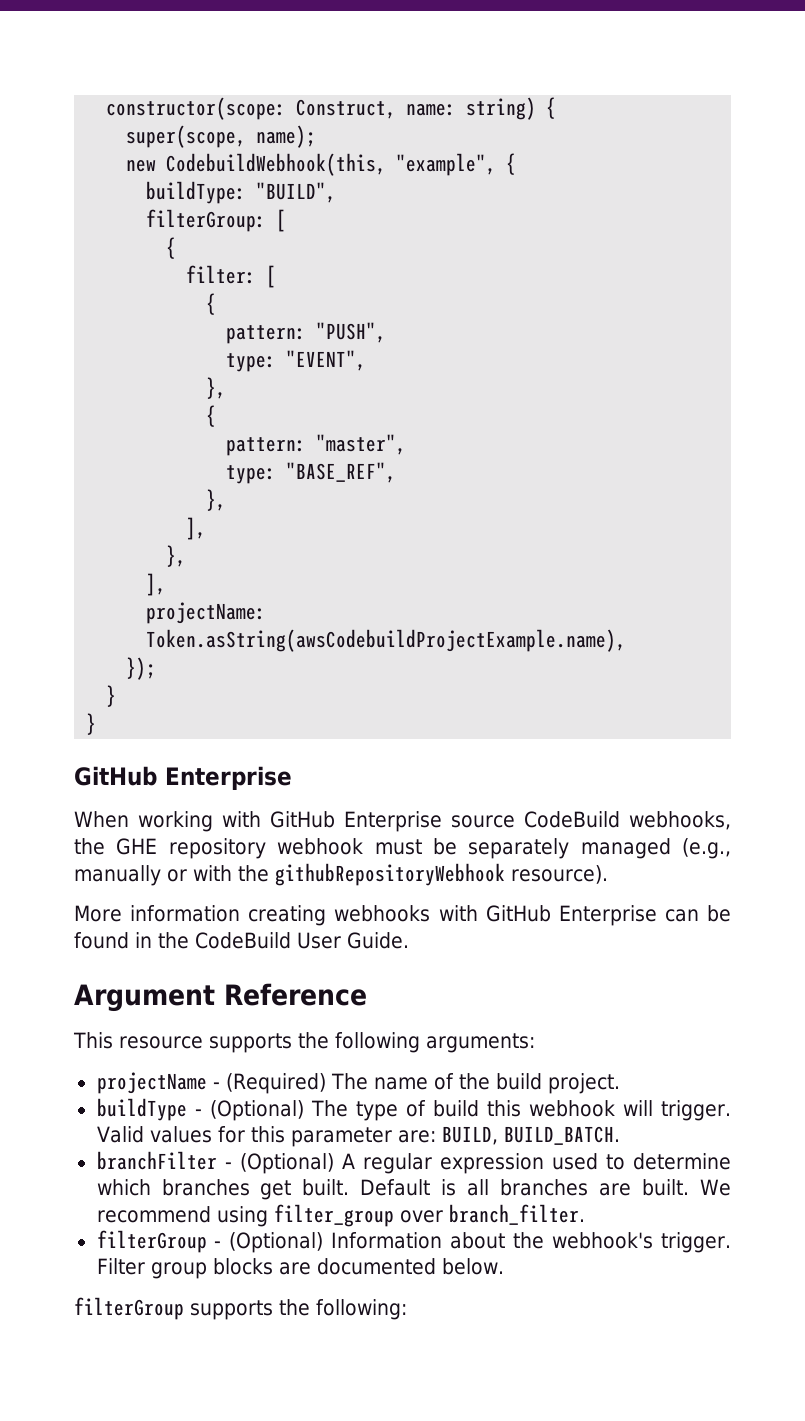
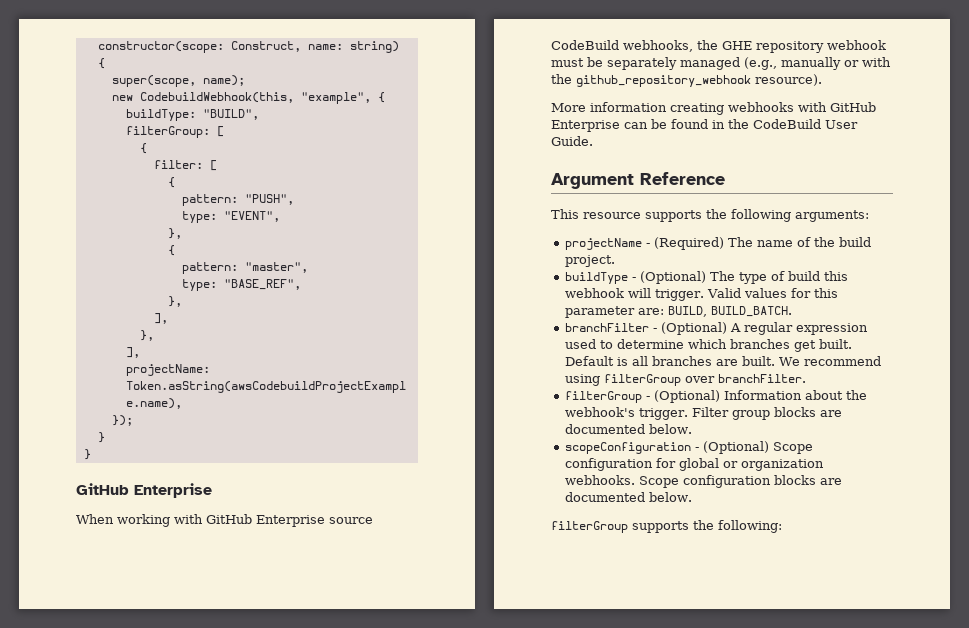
- When working with GitHub Enterprise source CodeBuild webhooks, the GHE repository webhook must be separately managed (e.g., manually or with the githubRepositoryWebhook resource).
+ When working with GitHub Enterprise source CodeBuild webhooks, the GHE repository webhook must be separately managed (e.g., manually or with the github_repository_webhook resource).
- We recommend using filter_group over branch_filter.
+ We recommend using filterGroup over branchFilter.
+ scopeConfiguration - (Optional) Scope configuration for global or organization webhooks. Scope configuration blocks are documented below.

